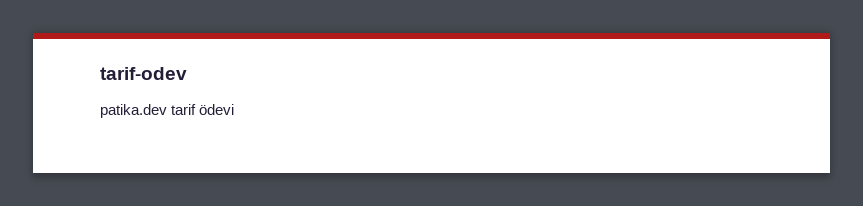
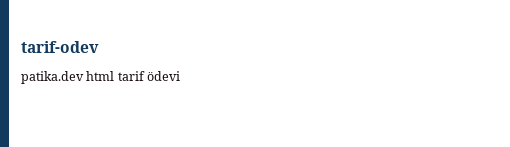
- patika.dev tarif ödevi
+ patika.dev html tarif ödevi

